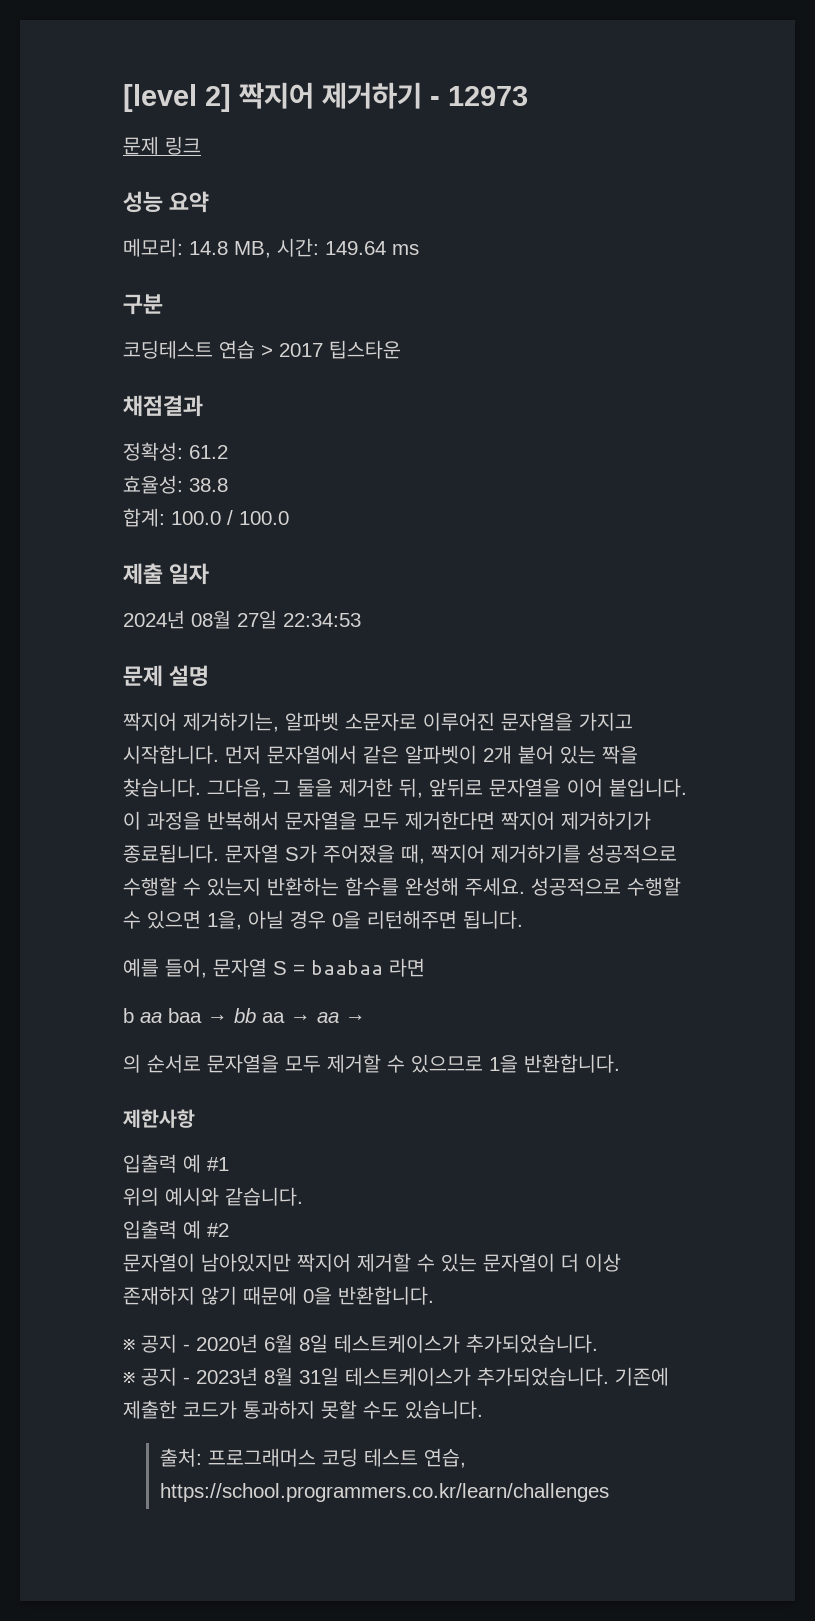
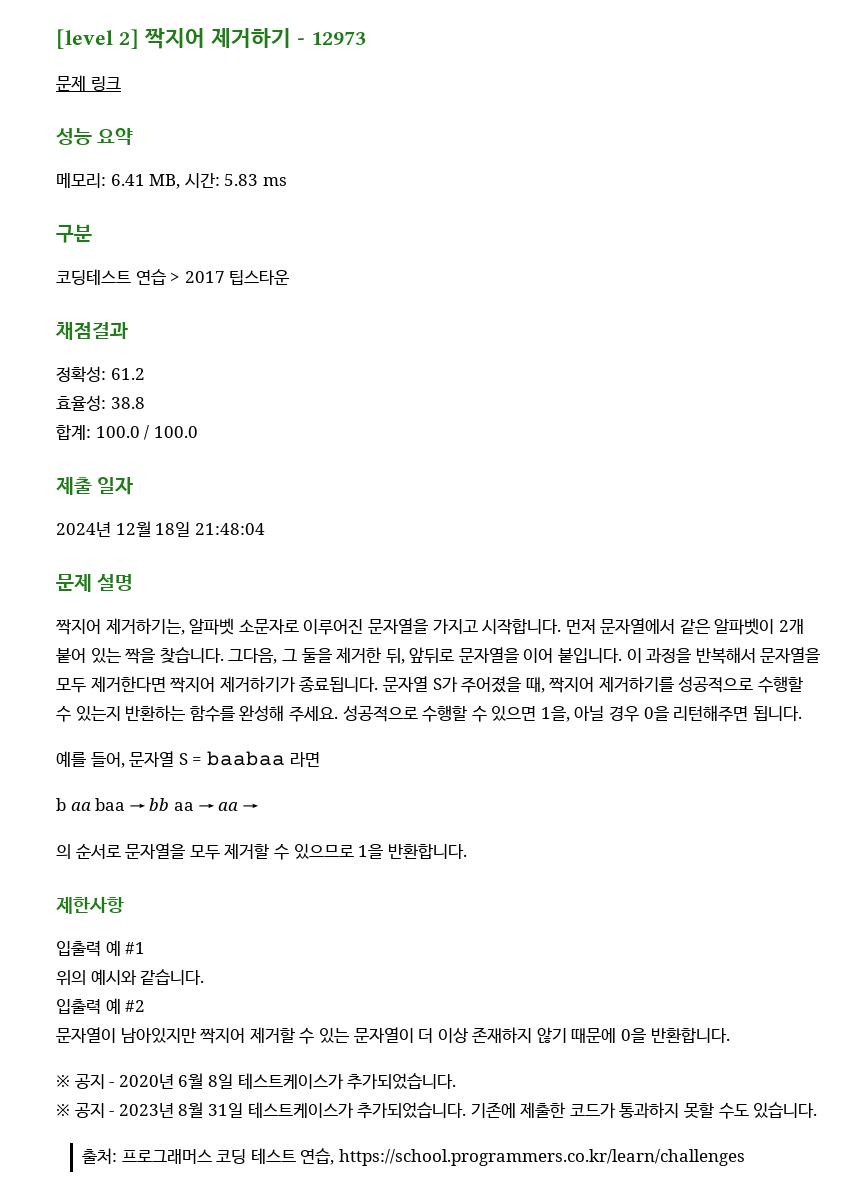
- 메모리: 14.8 MB, 시간: 149.64 ms
+ 메모리: 6.41 MB, 시간: 5.83 ms
- 2024년 08월 27일 22:34:53
+ 2024년 12월 18일 21:48:04

